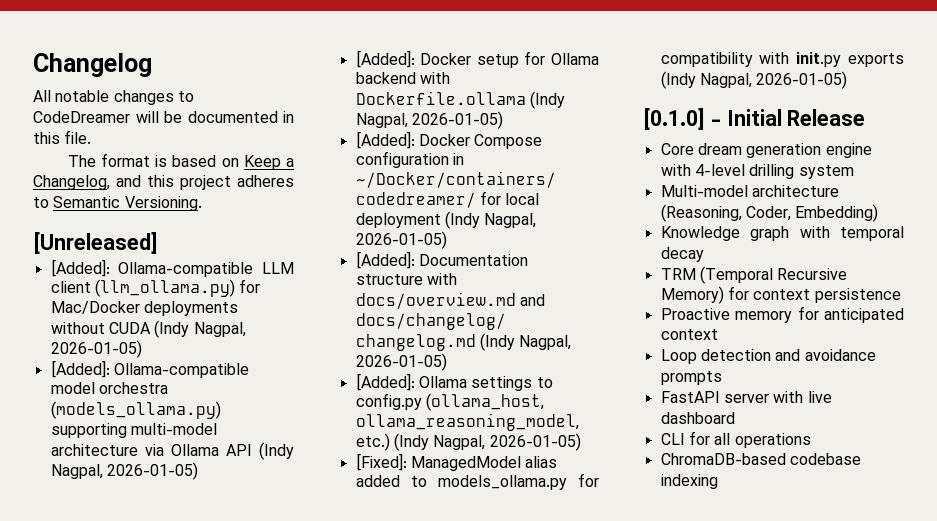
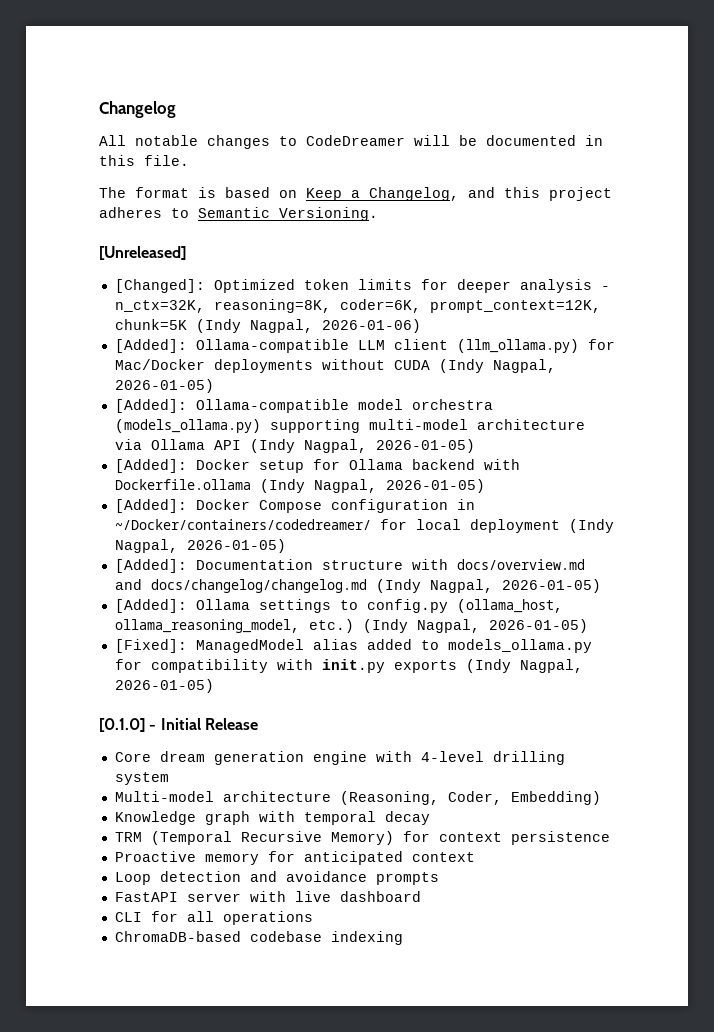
+ [Changed]: Optimized token limits for deeper analysis - n_ctx=32K, reasoning=8K, coder=6K, prompt_context=12K, chunk=5K (Indy Nagpal, 2026-01-06)

